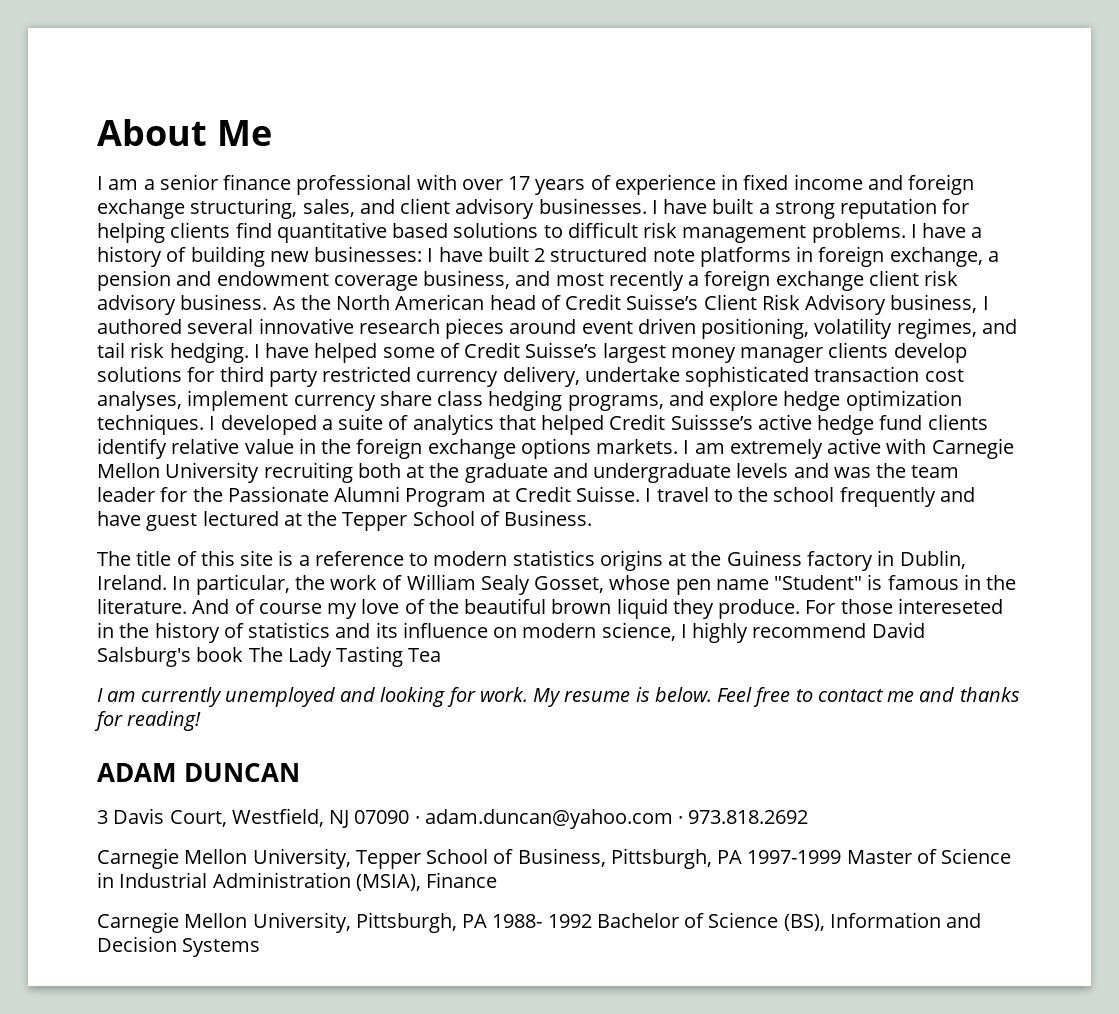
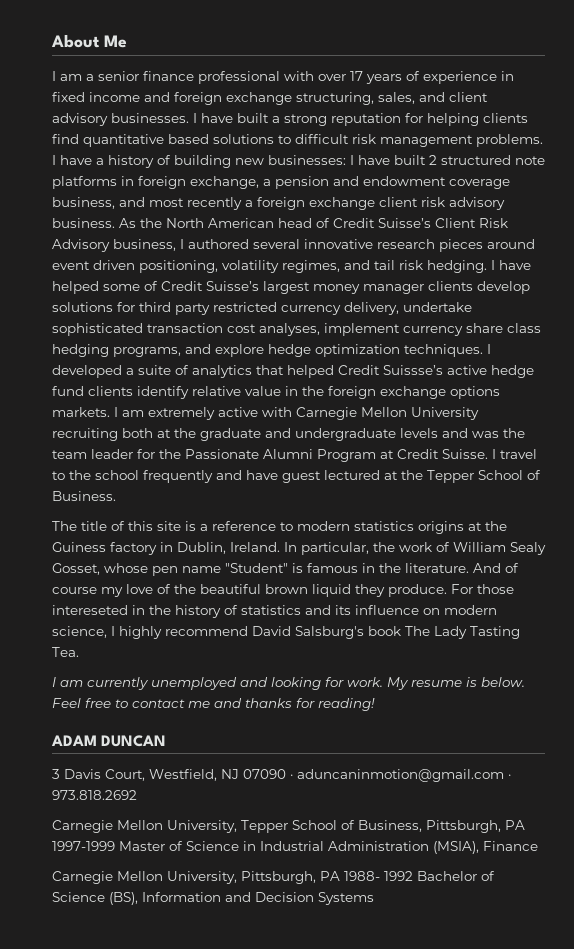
- For those intereseted in the history of statistics and its influence on modern science, I highly recommend David Salsburg's book The Lady Tasting Tea
+ For those intereseted in the history of statistics and its influence on modern science, I highly recommend David Salsburg's book The Lady Tasting Tea.
- 3 Davis Court, Westfield, NJ 07090 · adam.duncan@yahoo.com · 973.818.2692
+ 3 Davis Court, Westfield, NJ 07090 · aduncaninmotion@gmail.com · 973.818.2692

